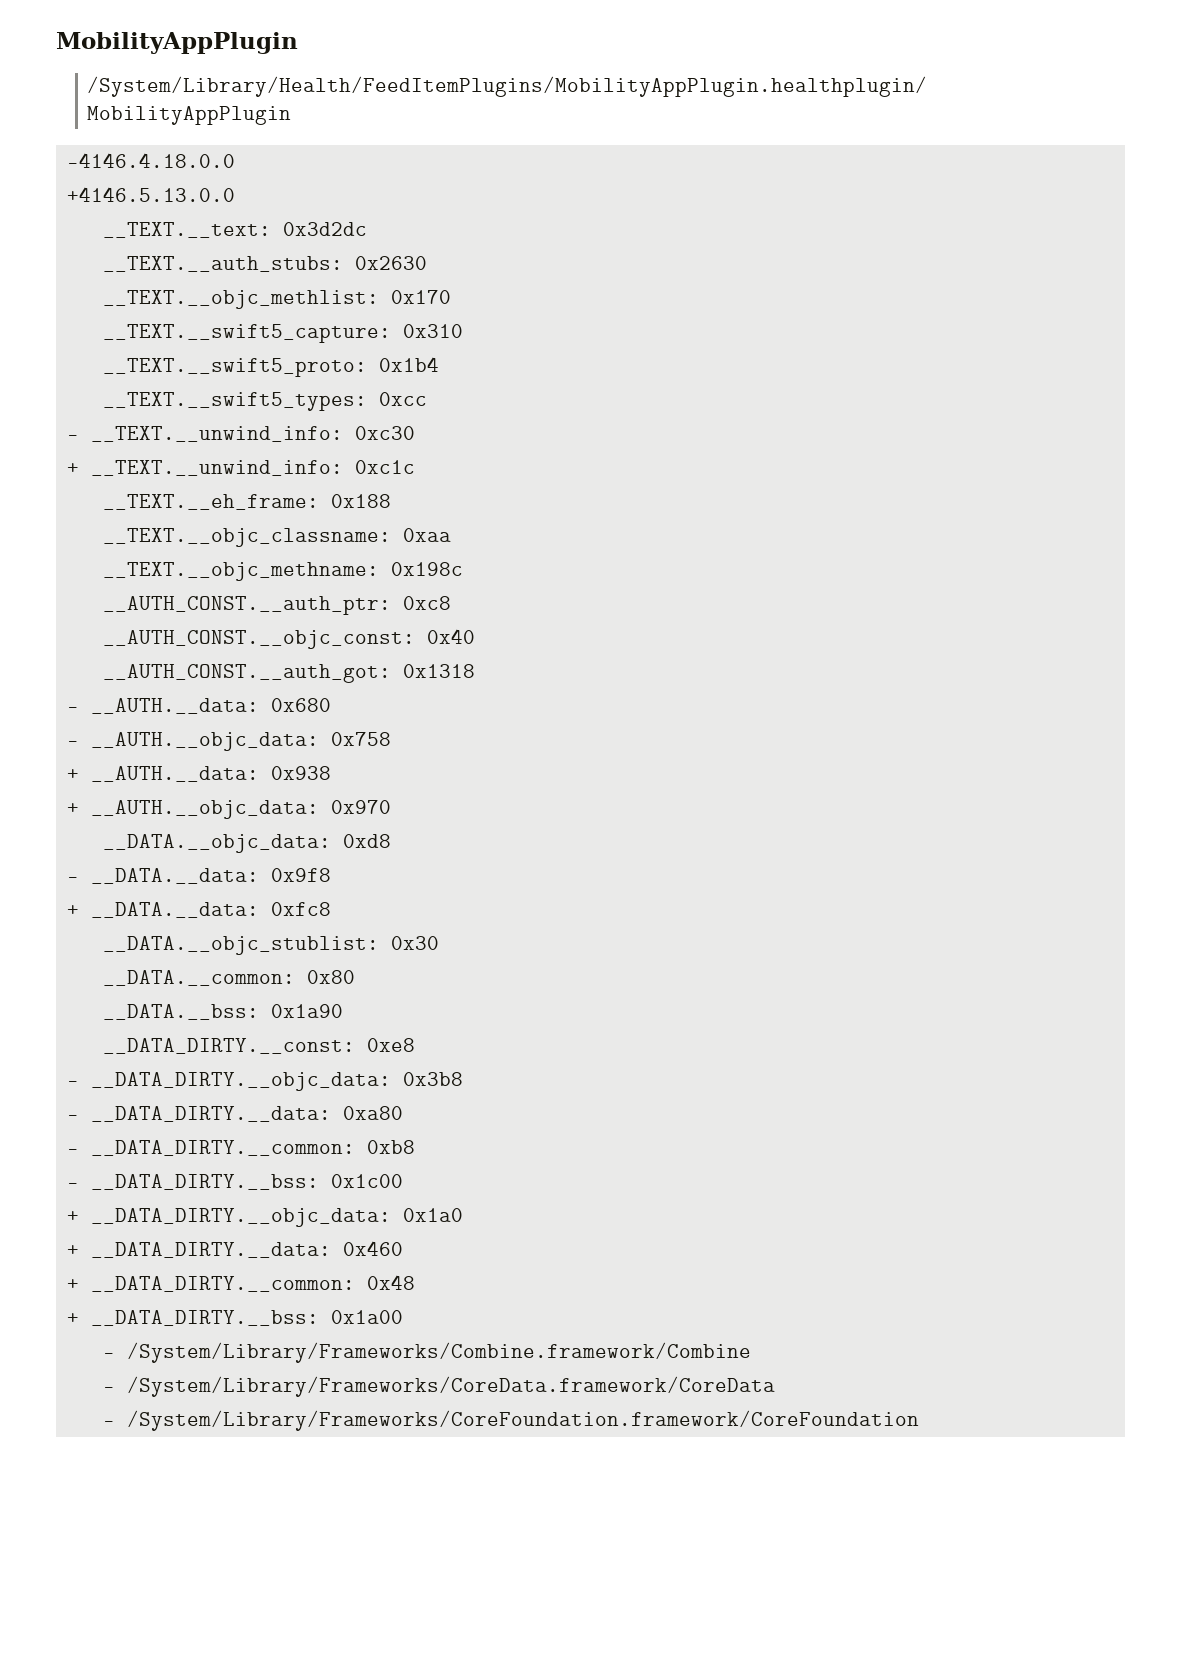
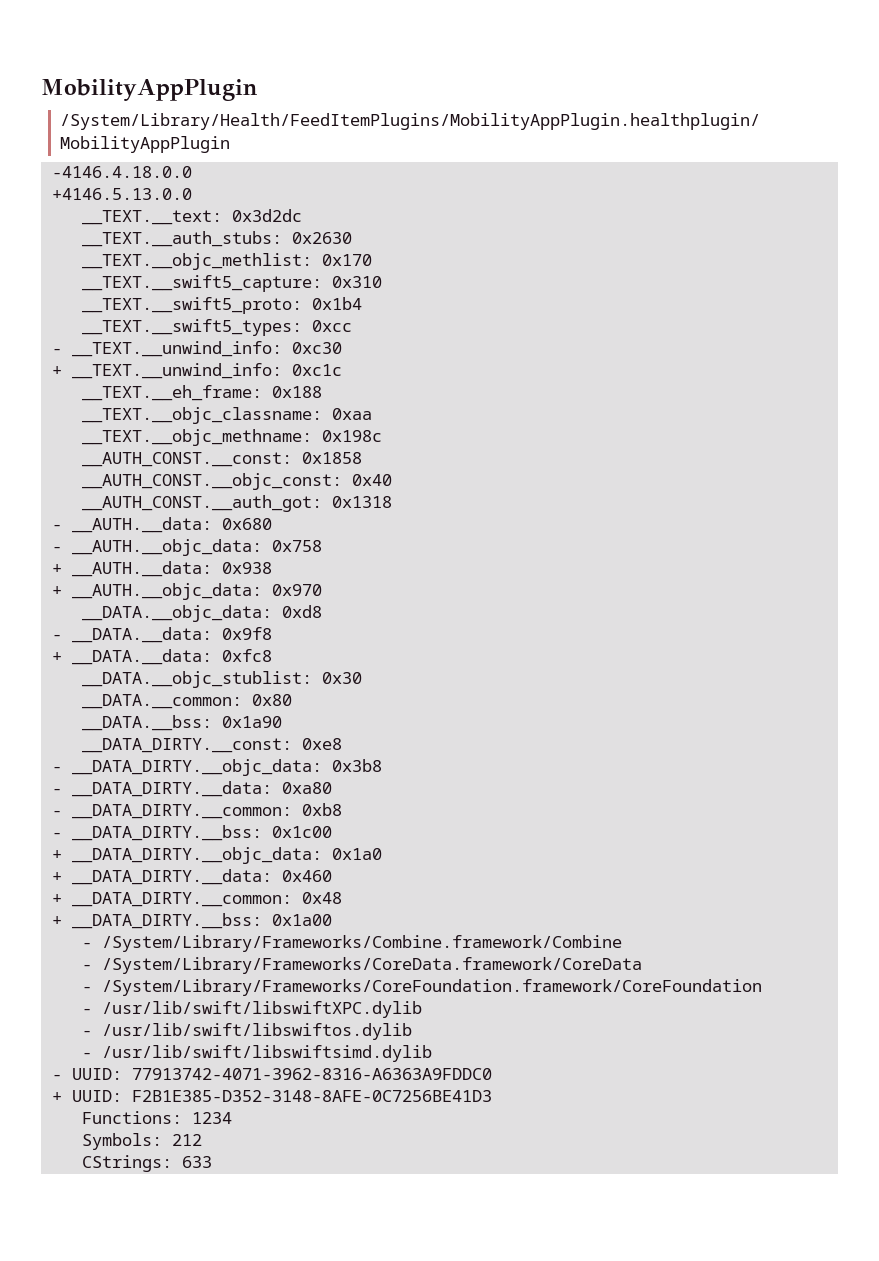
- __AUTH_CONST.__auth_ptr: 0xc8
+ __AUTH_CONST.__const: 0x1858
+ - /usr/lib/swift/libswiftXPC.dylib
+ - /usr/lib/swift/libswiftos.dylib
+ - /usr/lib/swift/libswiftsimd.dylib
+ - UUID: 77913742-4071-3962-8316-A6363A9FDDC0
+ + UUID: F2B1E385-D352-3148-8AFE-0C7256BE41D3
+ Functions: 1234
+ Symbols: 212
+ CStrings: 633

